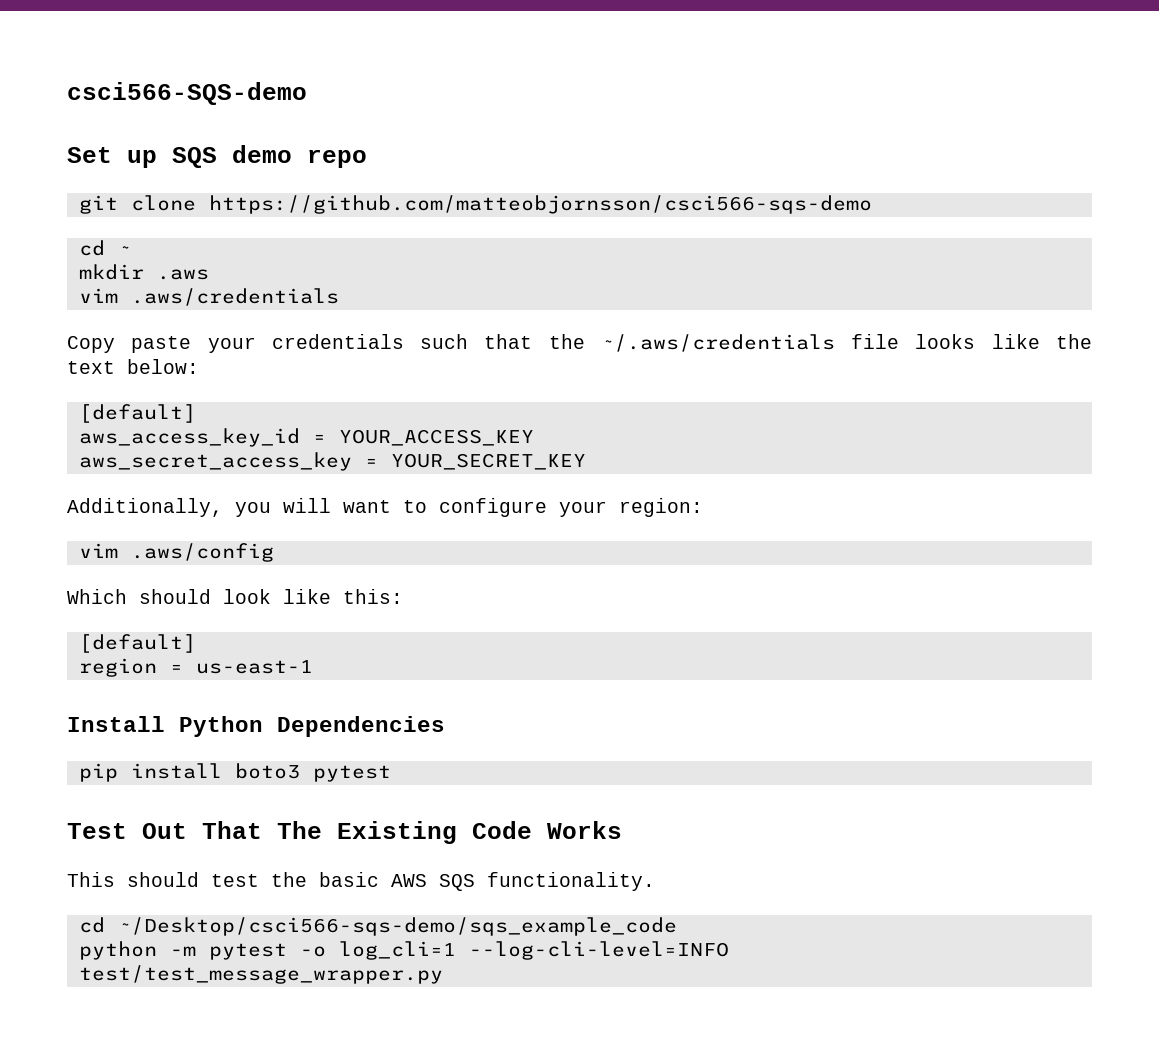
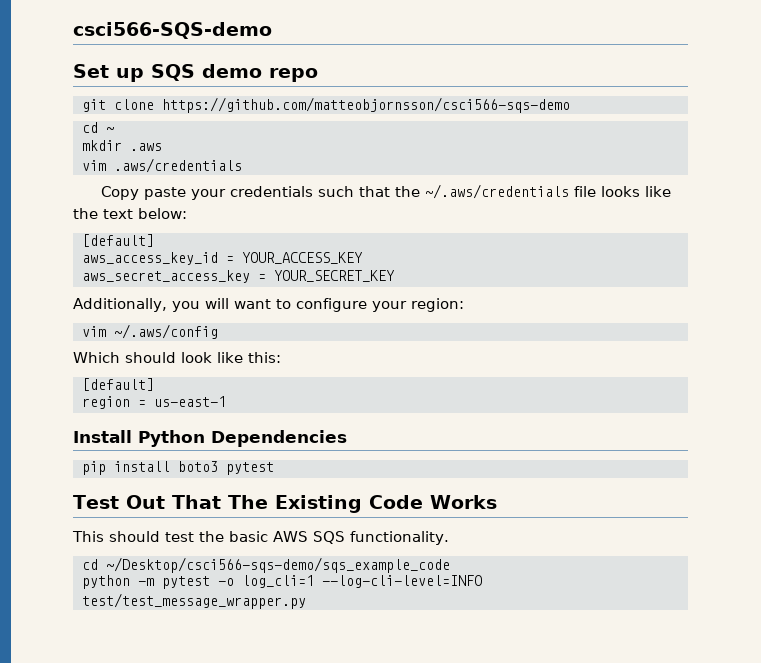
- vim .aws/config
+ vim ~/.aws/config

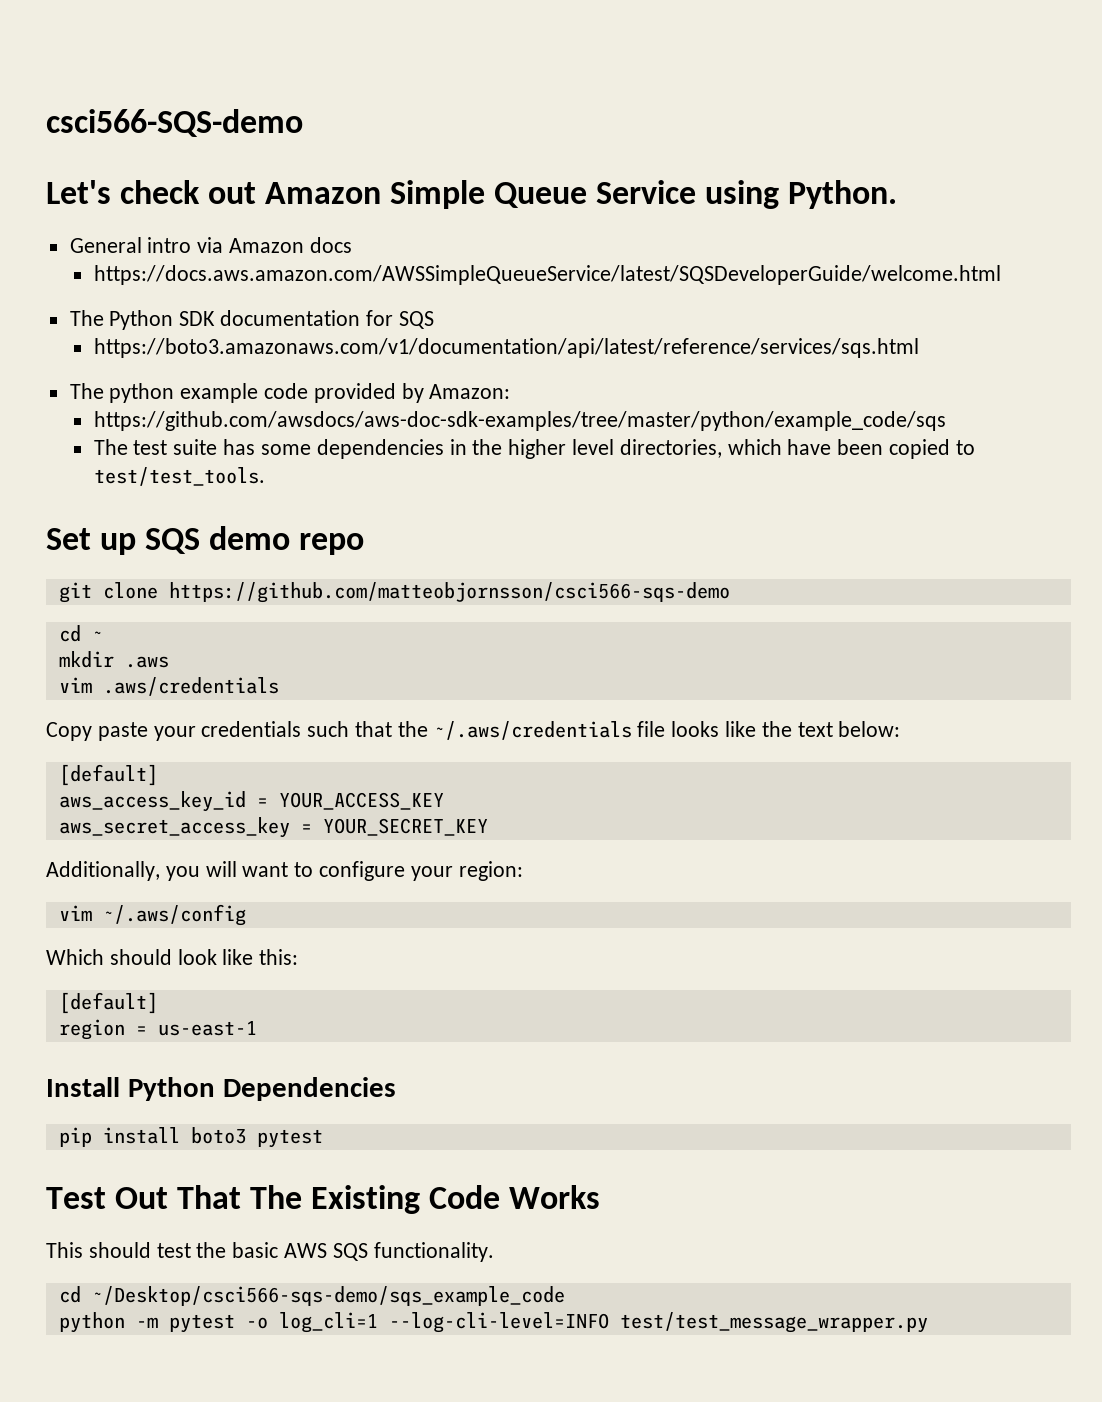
+ Let's check out Amazon Simple Queue Service using Python.
+ General intro via Amazon docs
+ https://docs.aws.amazon.com/AWSSimpleQueueService/latest/SQSDeveloperGuide/welcome.html
+ The Python SDK documentation for SQS
+ https://boto3.amazonaws.com/v1/documentation/api/latest/reference/services/sqs.html
+ The python example code provided by Amazon:
+ https://github.com/awsdocs/aws-doc-sdk-examples/tree/master/python/example_code/sqs
+ The test suite has some dependencies in the higher level directories, which have been copied to test/test_tools.

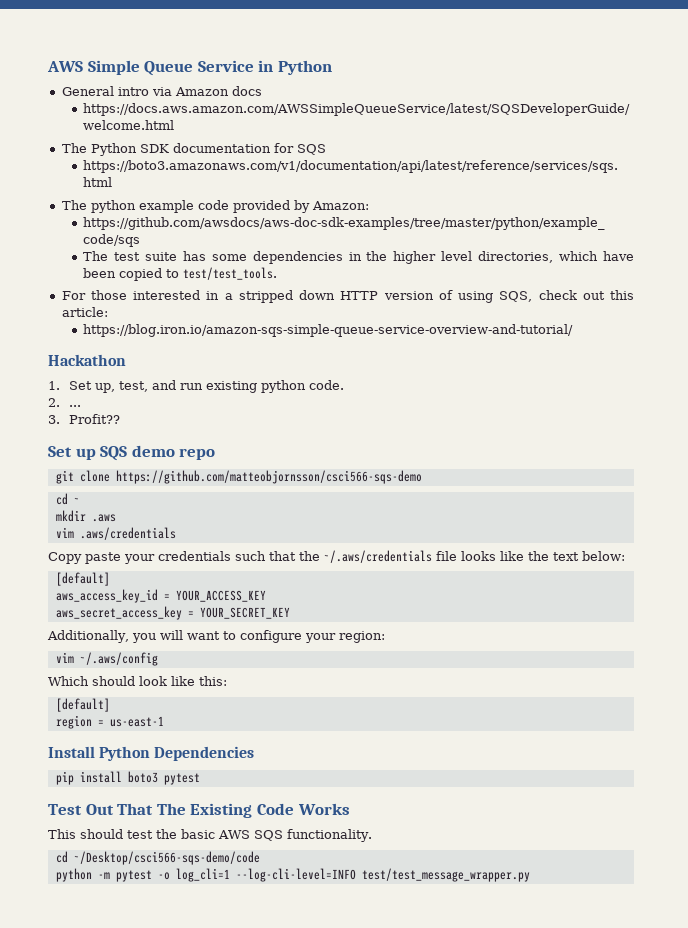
- csci566-SQS-demo
- Let's check out Amazon Simple Queue Service using Python.
+ AWS Simple Queue Service in Python
+ For those interested in a stripped down HTTP version of using SQS, check out this article:
+ https://blog.iron.io/amazon-sqs-simple-queue-service-overview-and-tutorial/
+ Hackathon
+ 1. Set up, test, and run existing python code.
+ 2. ...
+ 3. Profit??
- cd ~/Desktop/csci566-sqs-demo/sqs_example_code
+ cd ~/Desktop/csci566-sqs-demo/code

